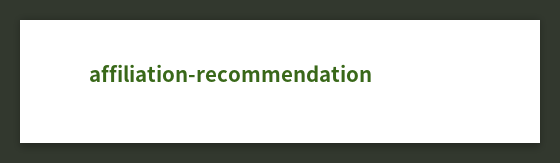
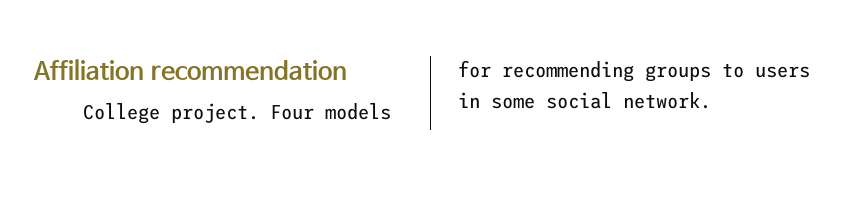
- affiliation-recommendation
+ Affiliation recommendation
+ College project. Four models for recommending groups to users in some social network.

